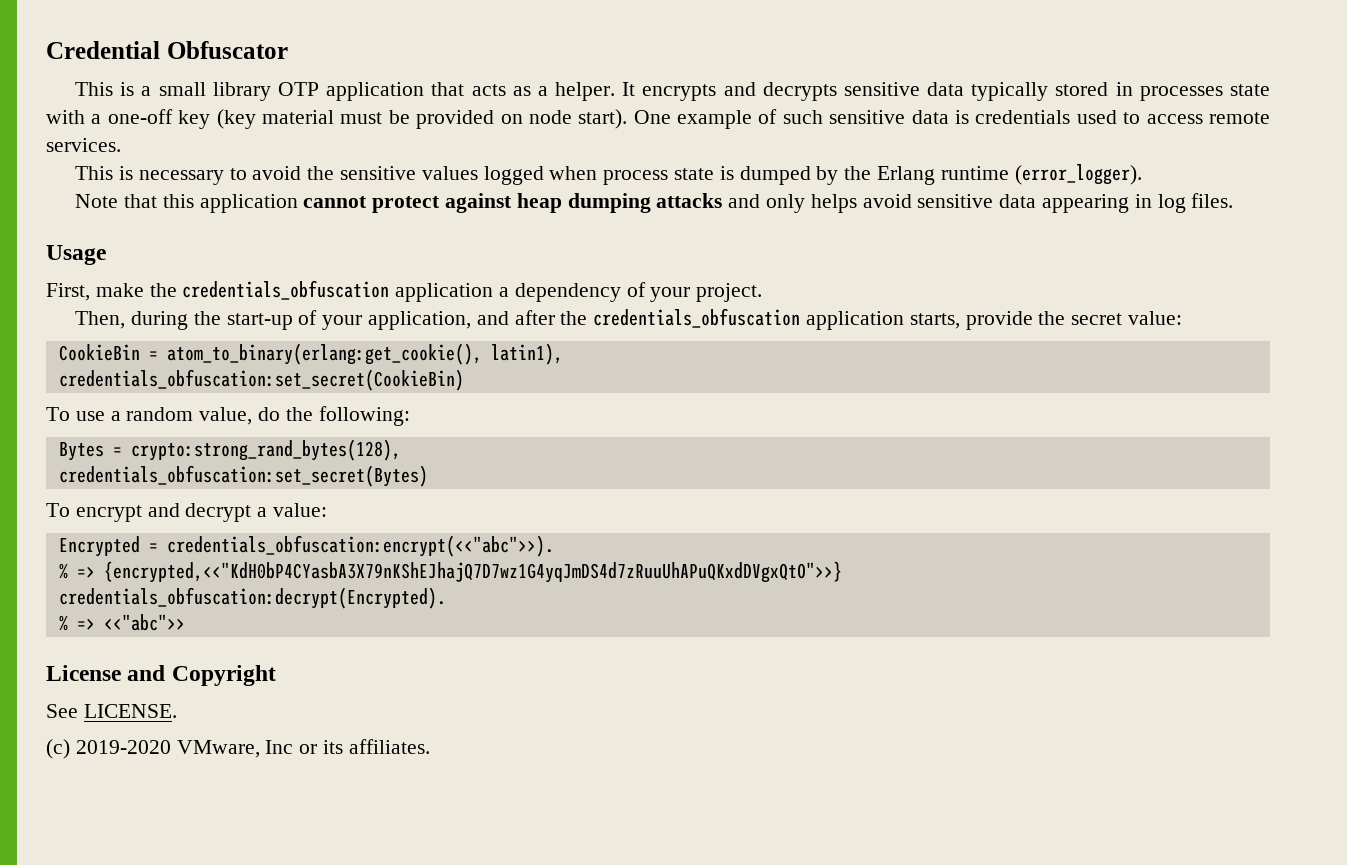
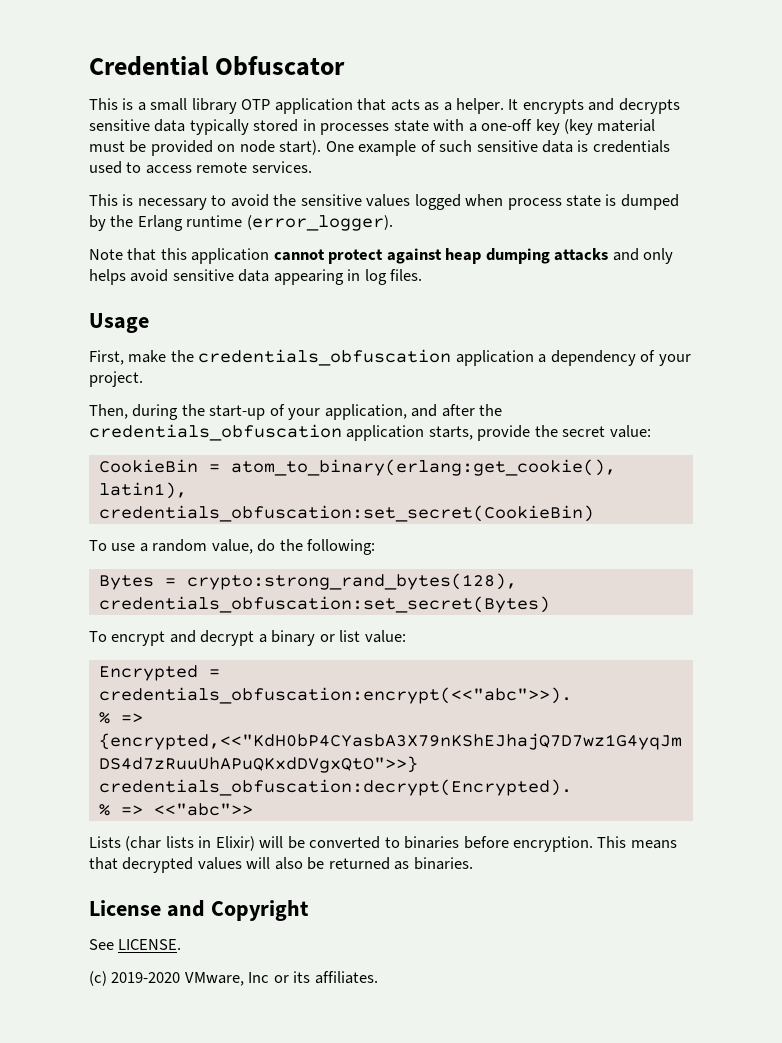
- To encrypt and decrypt a value:
+ To encrypt and decrypt a binary or list value:
+ Lists (char lists in Elixir) will be converted to binaries before encryption. This means that decrypted values will also be returned as binaries.

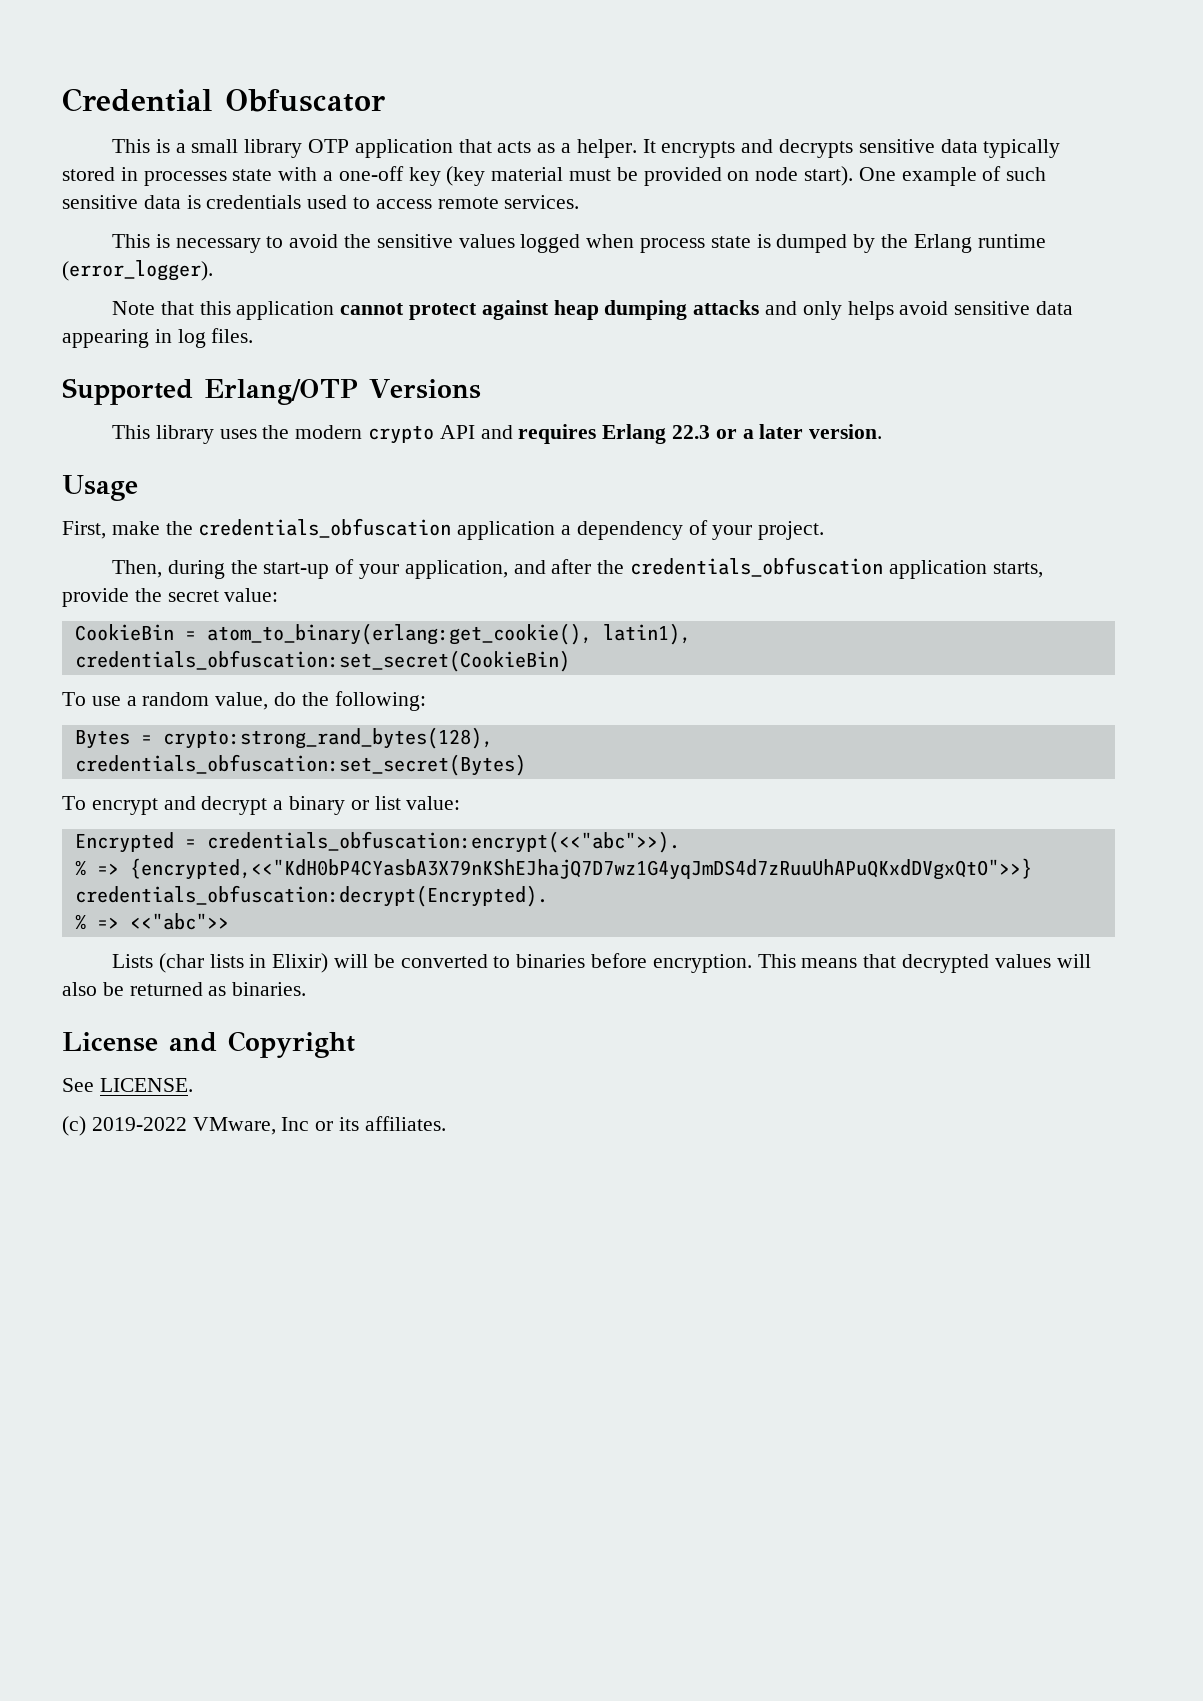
+ Supported Erlang/OTP Versions
+ This library uses the modern crypto API and requires Erlang 22.3 or a later version.
- (c) 2019-2020 VMware, Inc or its affiliates.
+ (c) 2019-2022 VMware, Inc or its affiliates.

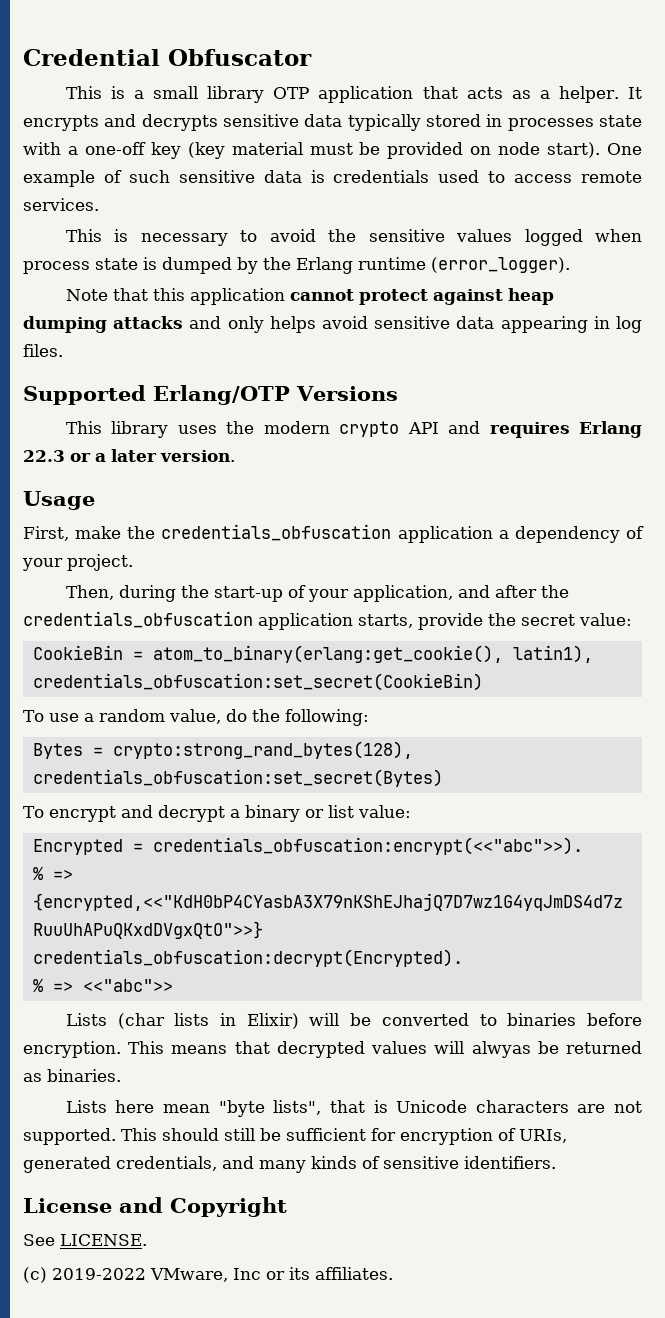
- This means that decrypted values will also be returned as binaries.
+ This means that decrypted values will alwyas be returned as binaries.
+ Lists here mean "byte lists", that is Unicode characters are not supported. This should still be sufficient for encryption of URIs, generated credentials, and many kinds of sensitive identifiers.

